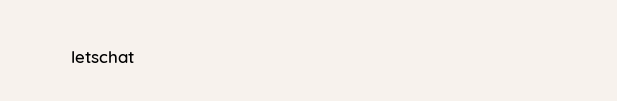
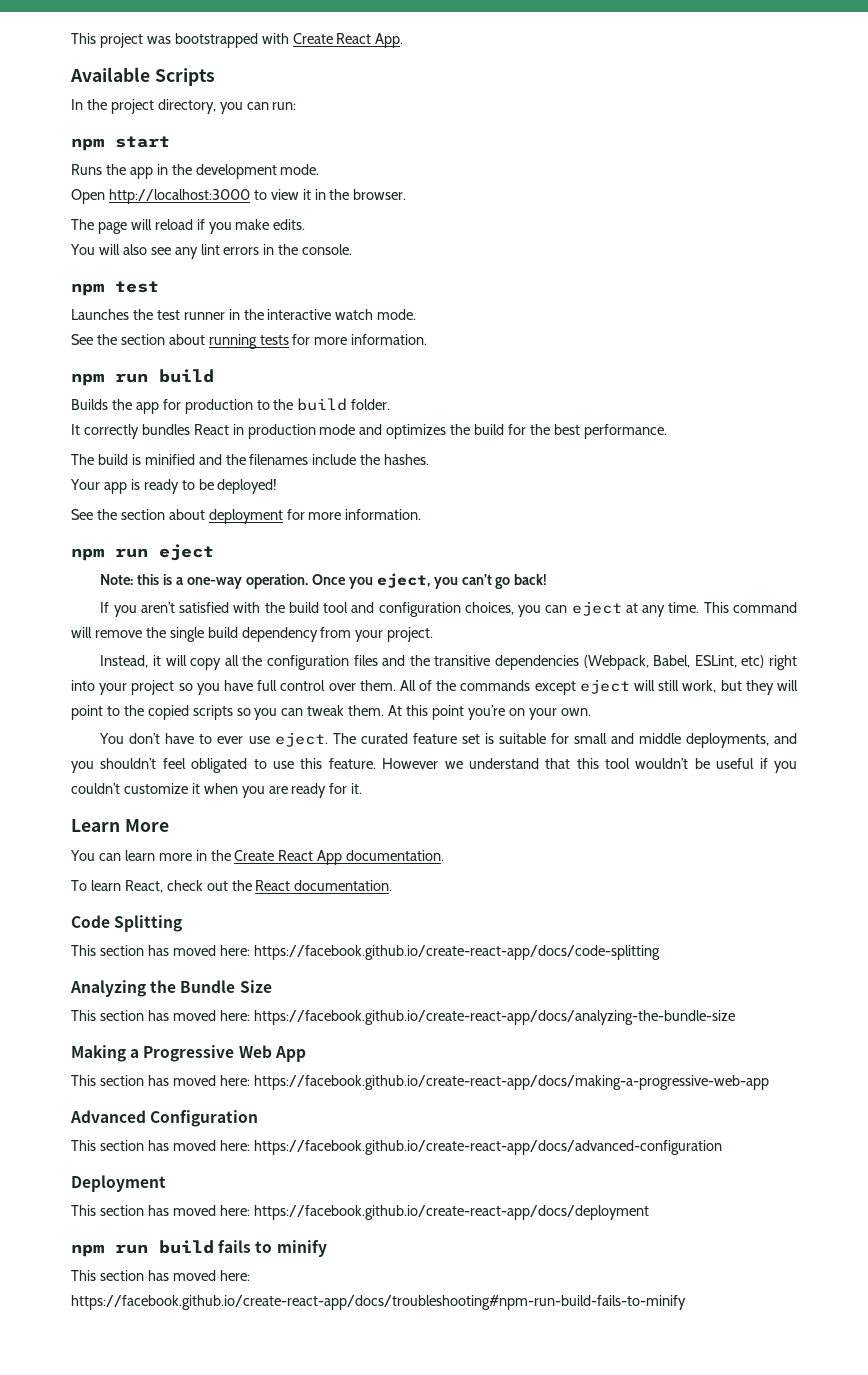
- letschat
+ This project was bootstrapped with Create React App.
+ Available Scripts
+ In the project directory, you can run:
+ npm start
+ Runs the app in the development mode.
+ Open http://localhost:3000 to view it in the browser.
+ The page will reload if you make edits.
+ You will also see any lint errors in the console.
+ npm test
+ Launches the test runner in the interactive watch mode.
+ See the section about running tests for more information.
+ npm run build
+ Builds the app for production to the build folder.
+ It correctly bundles React in production mode and optimizes the build for the best performance.
+ The build is minified and the filenames include the hashes.
+ Your app is ready to be deployed!
+ See the section about deployment for more information.
+ npm run eject
+ Note: this is a one-way operation. Once you eject, you can’t go back!
+ If you aren’t satisfied with the build tool and configuration choices, you can eject at any time. This command will remove the single build dependency from your project.
+ Instead, it will copy all the configuration files and the transitive dependencies (Webpack, Babel, ESLint, etc) right into your project so you have full control over them. All of the commands except eject will still work, but they will point to the copied scripts so you can tweak them. At this point you’re on your own.
+ You don’t have to ever use eject. The curated feature set is suitable for small and middle deployments, and you shouldn’t feel obligated to use this feature. However we understand that this tool wouldn’t be useful if you couldn’t customize it when you are ready for it.
+ Learn More
+ You can learn more in the Create React App documentation.
+ To learn React, check out the React documentation.
+ Code Splitting
+ This section has moved here: https://facebook.github.io/create-react-app/docs/code-splitting
+ Analyzing the Bundle Size
+ This section has moved here: https://facebook.github.io/create-react-app/docs/analyzing-the-bundle-size
+ Making a Progressive Web App
+ This section has moved here: https://facebook.github.io/create-react-app/docs/making-a-progressive-web-app
+ Advanced Configuration
+ This section has moved here: https://facebook.github.io/create-react-app/docs/advanced-configuration
+ Deployment
+ This section has moved here: https://facebook.github.io/create-react-app/docs/deployment
+ npm run build fails to minify
+ This section has moved here: https://facebook.github.io/create-react-app/docs/troubleshooting#npm-run-build-fails-to-minify

